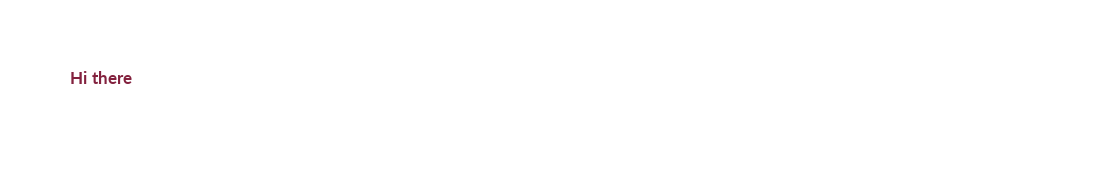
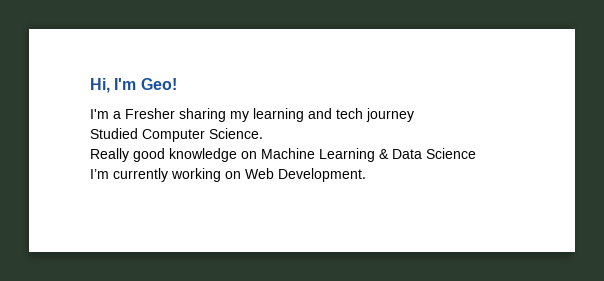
- Hi there
+ Hi, I'm Geo!
+ I'm a Fresher sharing my learning and tech journey
+ Studied Computer Science.
+ Really good knowledge on Machine Learning & Data Science
+ I’m currently working on Web Development.

